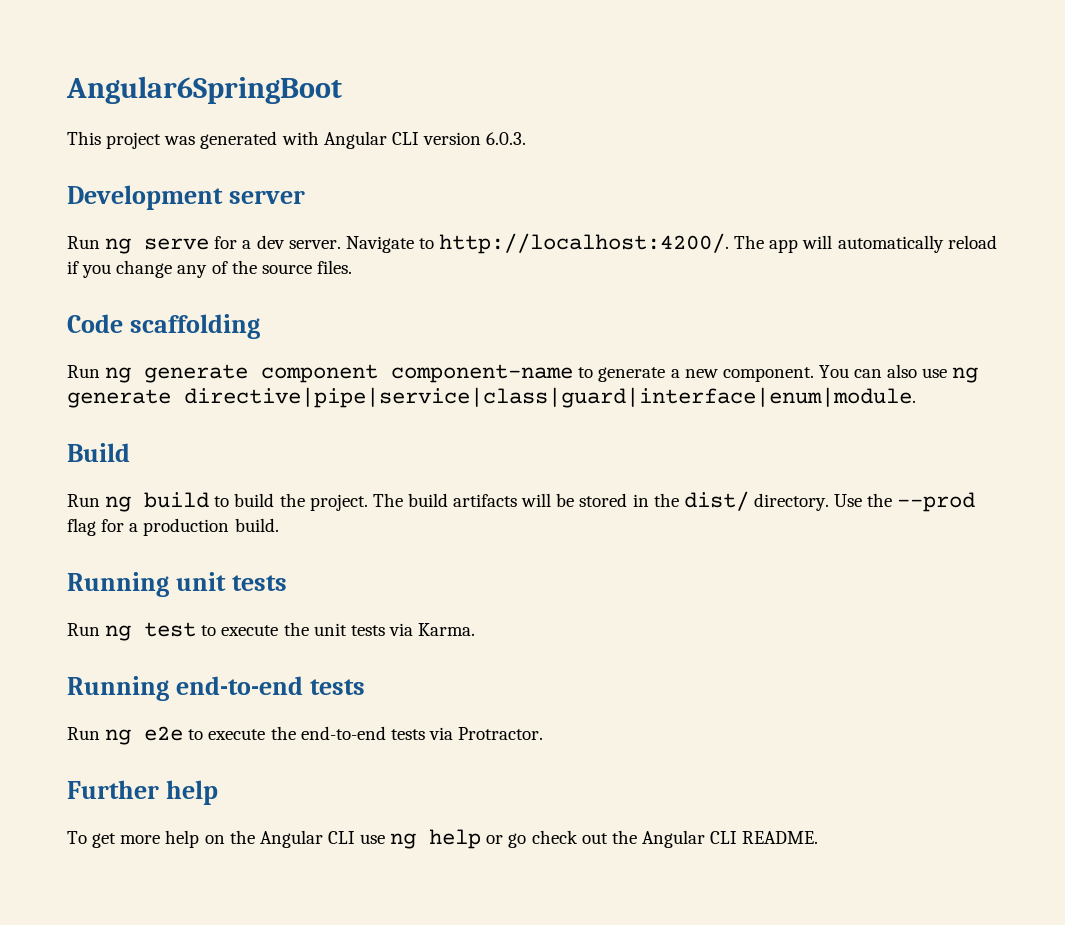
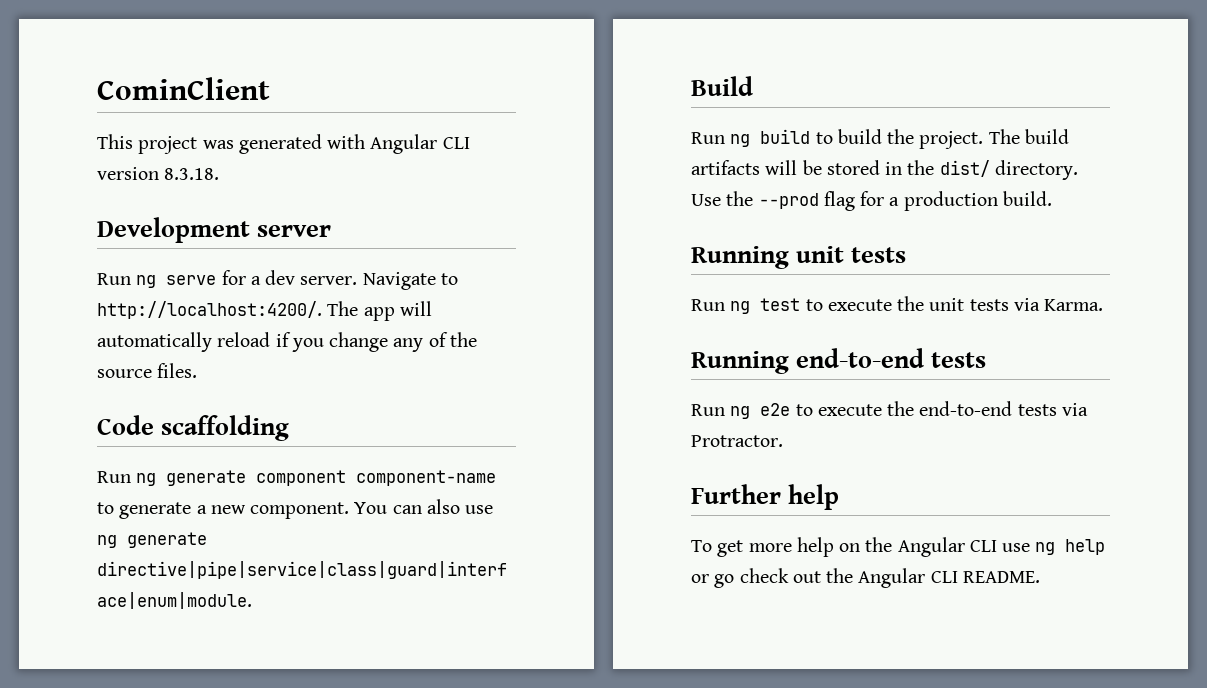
- Angular6SpringBoot
+ CominClient
- This project was generated with Angular CLI version 6.0.3.
+ This project was generated with Angular CLI version 8.3.18.

